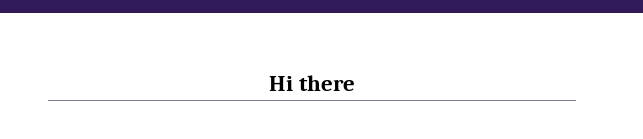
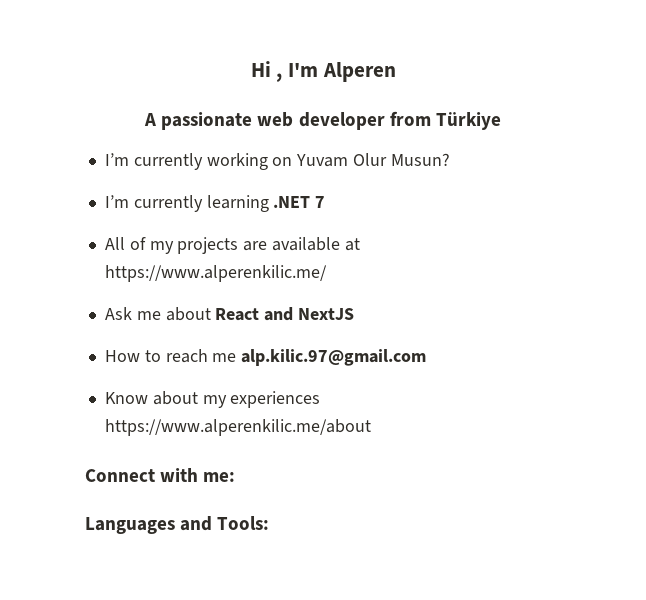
- Hi there
+ Hi , I'm Alperen
+ A passionate web developer from Türkiye
+ I’m currently working on Yuvam Olur Musun?
+ I’m currently learning .NET 7
+ All of my projects are available at https://www.alperenkilic.me/
+ Ask me about React and NextJS
+ How to reach me alp.kilic.97@gmail.com
+ Know about my experiences https://www.alperenkilic.me/about
+ Connect with me:
+ Languages and Tools:

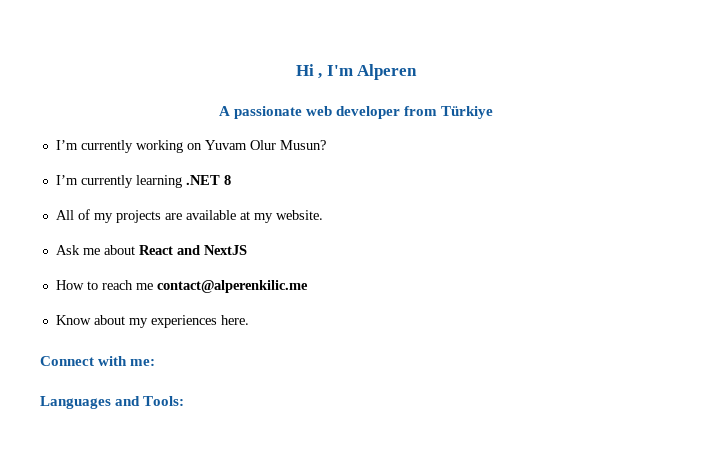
- I’m currently learning .NET 7
+ I’m currently learning .NET 8
- All of my projects are available at https://www.alperenkilic.me/
+ All of my projects are available at my website.
- How to reach me alp.kilic.97@gmail.com
+ How to reach me contact@alperenkilic.me
- Know about my experiences https://www.alperenkilic.me/about
+ Know about my experiences here.

